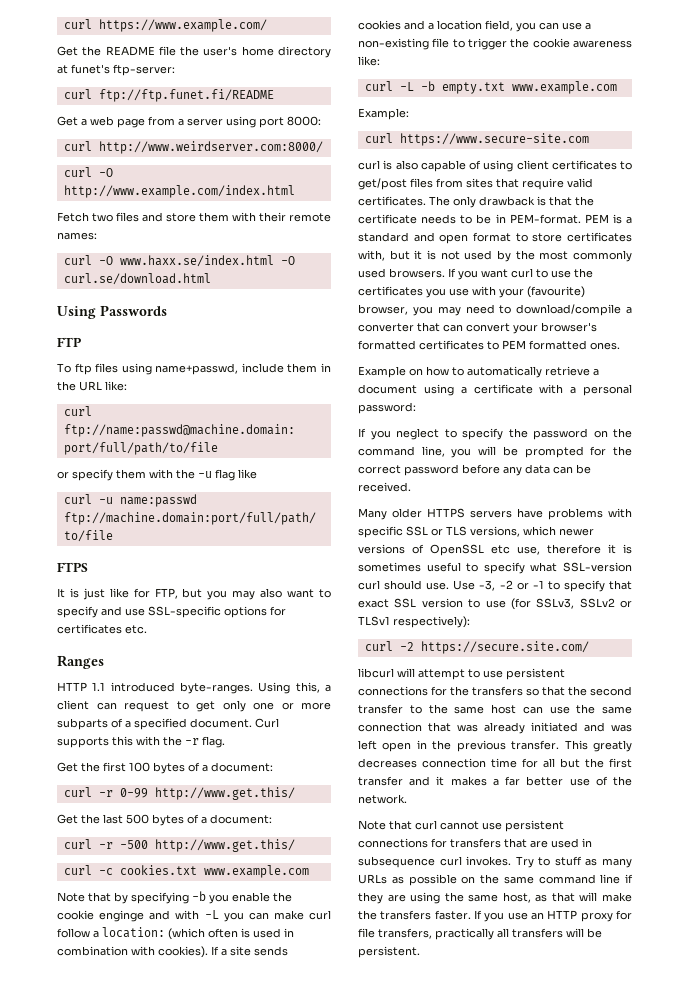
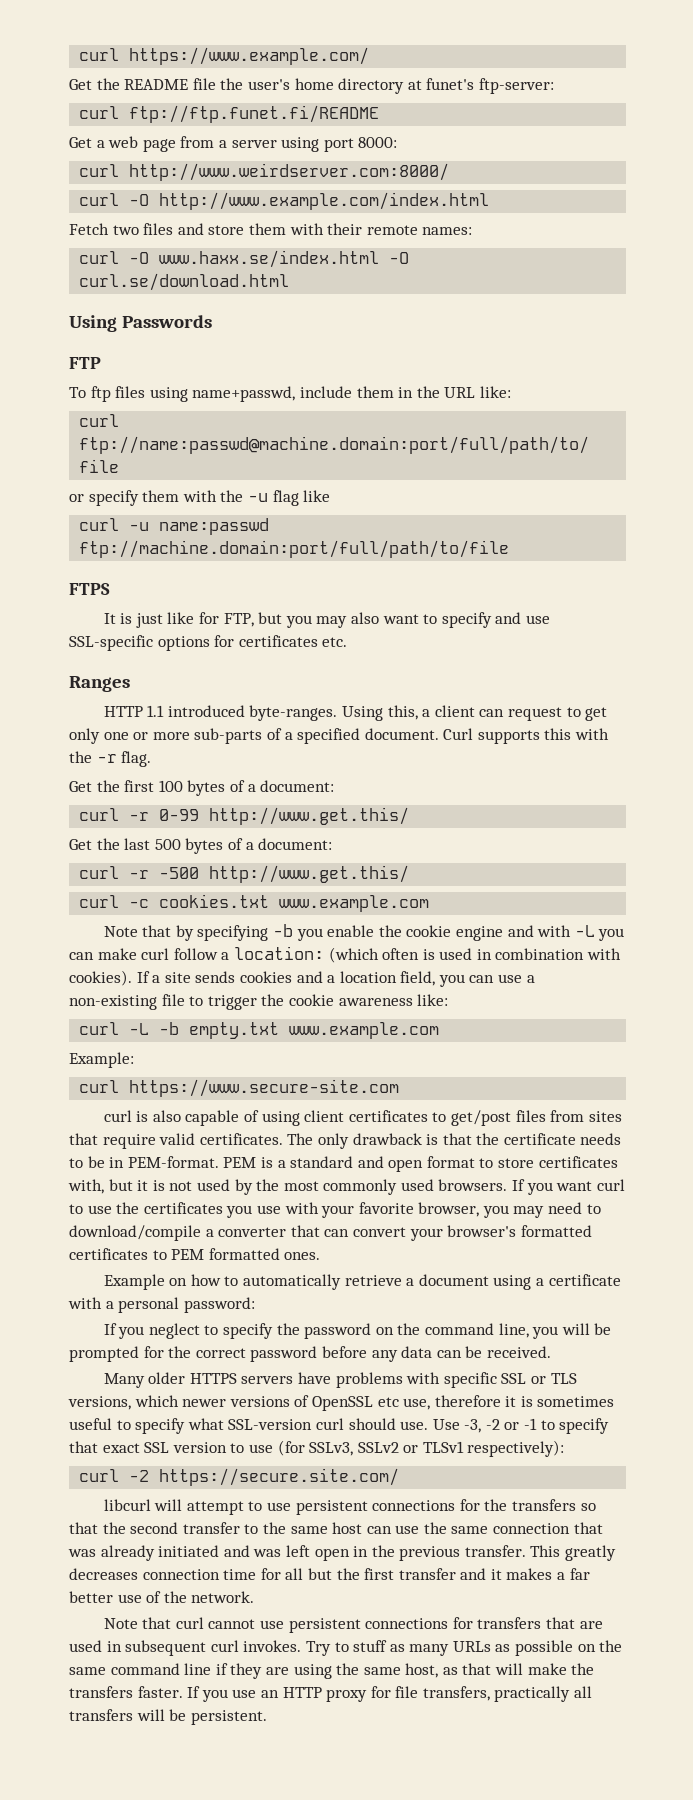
- Using this, a client can request to get only one or more subparts of a specified document.
+ Using this, a client can request to get only one or more sub-parts of a specified document.
- Note that by specifying -b you enable the cookie enginge and with -L you can make curl follow a location: (which often is used in combination with cookies).
+ Note that by specifying -b you enable the cookie engine and with -L you can make curl follow a location: (which often is used in combination with cookies).
- If you want curl to use the certificates you use with your (favourite) browser, you may need to download/compile a converter that can convert your browser's formatted certificates to PEM formatted ones.
+ If you want curl to use the certificates you use with your favorite browser, you may need to download/compile a converter that can convert your browser's formatted certificates to PEM formatted ones.
- Note that curl cannot use persistent connections for transfers that are used in subsequence curl invokes.
+ Note that curl cannot use persistent connections for transfers that are used in subsequent curl invokes.

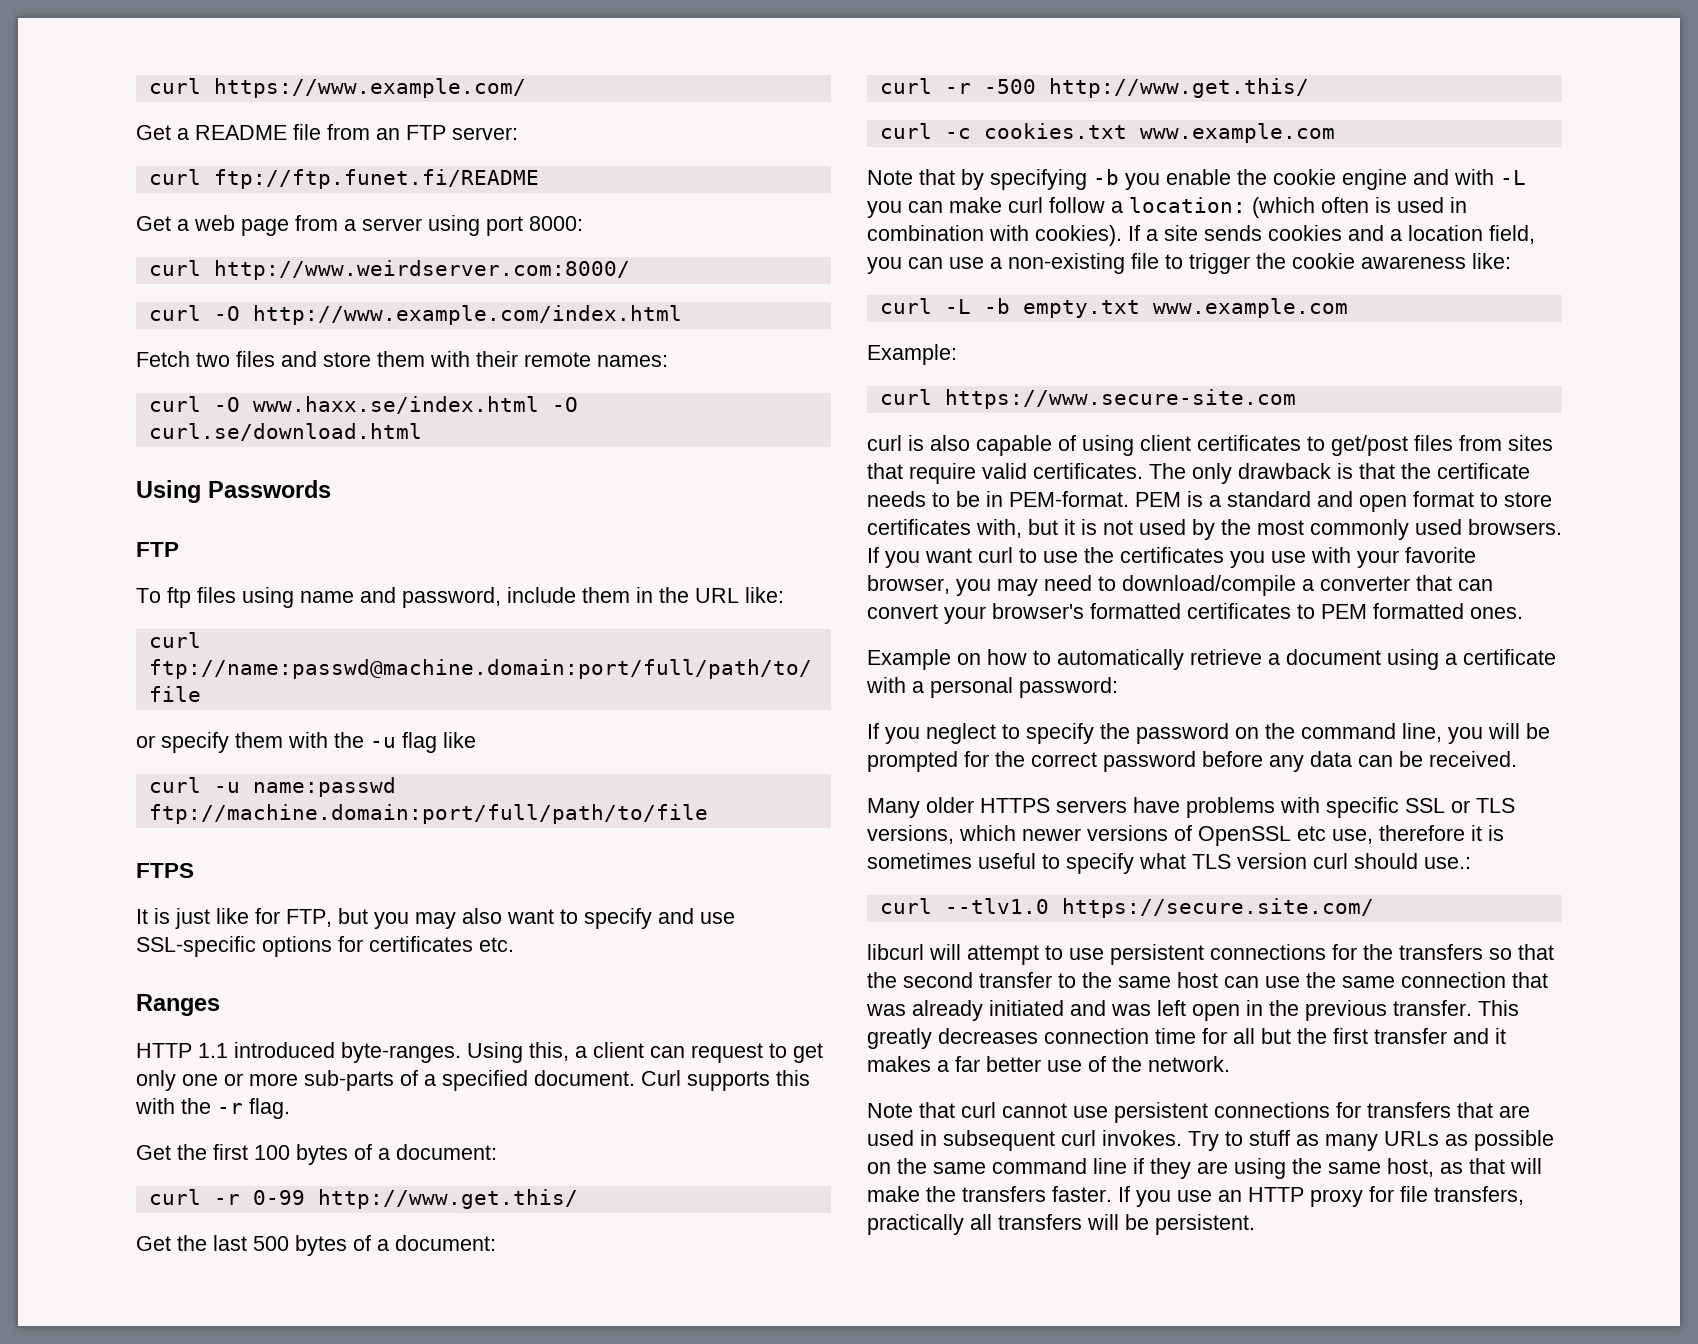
- Get the README file the user's home directory at funet's ftp-server:
+ Get a README file from an FTP server:
- To ftp files using name+passwd, include them in the URL like:
+ To ftp files using name and password, include them in the URL like:
- Many older HTTPS servers have problems with specific SSL or TLS versions, which newer versions of OpenSSL etc use, therefore it is sometimes useful to specify what SSL-version curl should use. Use -3, -2 or -1 to specify that exact SSL version to use (for SSLv3, SSLv2 or TLSv1 respectively):
- curl -2 https://secure.site.com/
+ Many older HTTPS servers have problems with specific SSL or TLS versions, which newer versions of OpenSSL etc use, therefore it is sometimes useful to specify what TLS version curl should use.:
+ curl --tlv1.0 https://secure.site.com/

